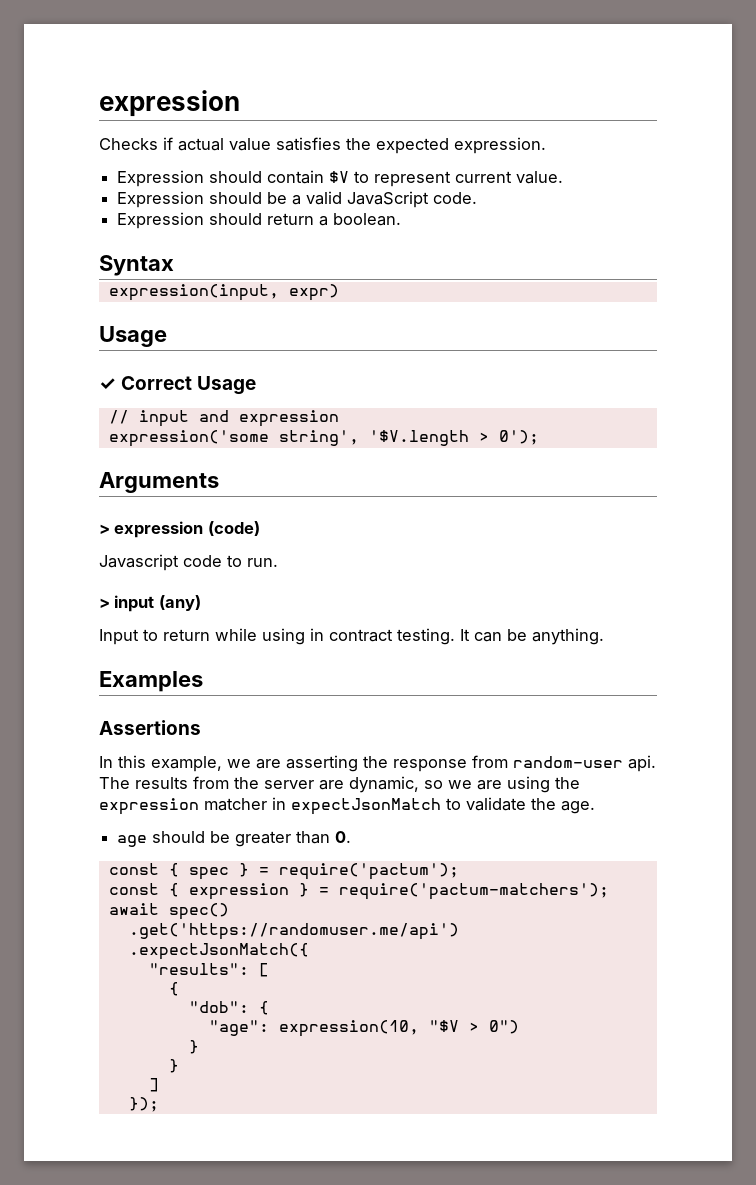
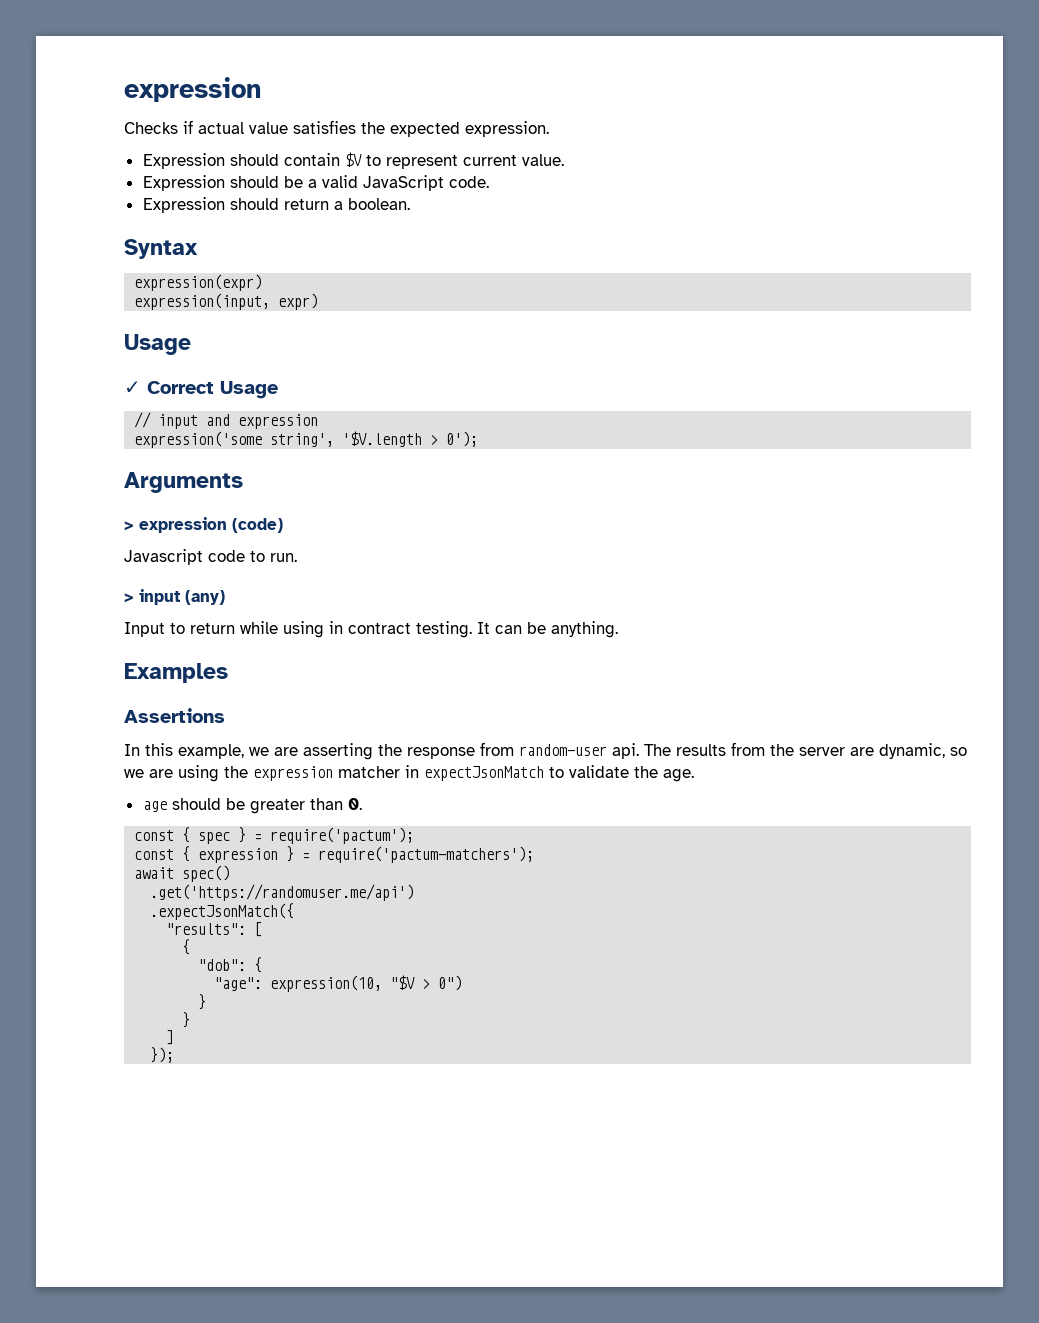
+ expression(expr)

